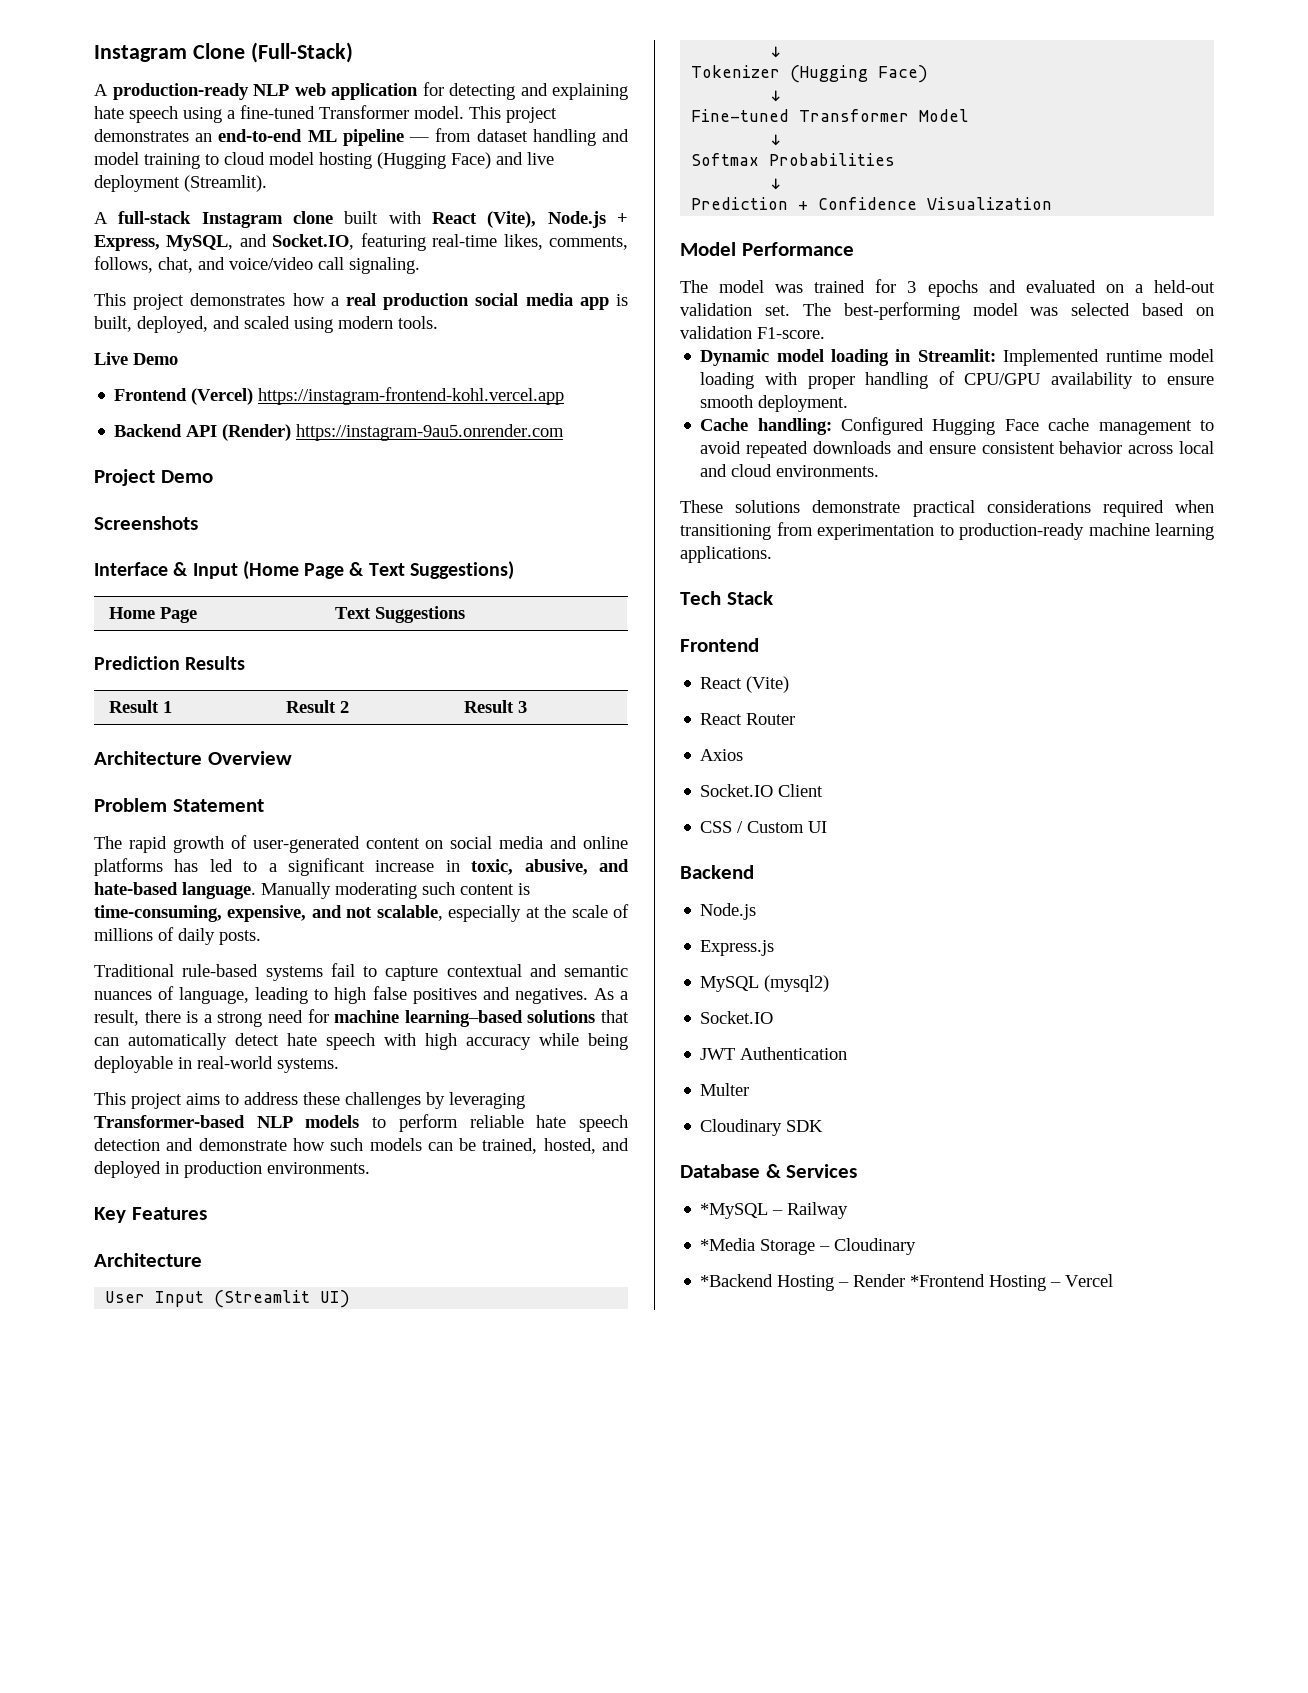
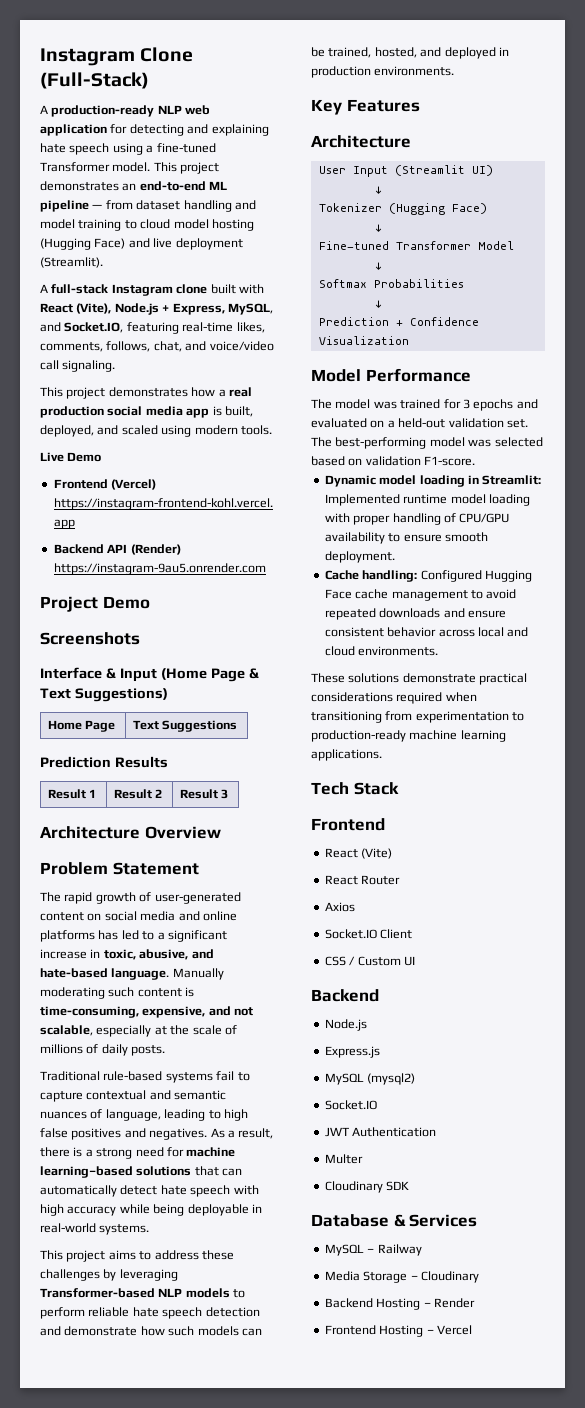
- *MySQL – Railway
+ MySQL – Railway
- *Media Storage – Cloudinary
+ Media Storage – Cloudinary
- *Backend Hosting – Render *Frontend Hosting – Vercel
+ Backend Hosting – Render
+ Frontend Hosting – Vercel

